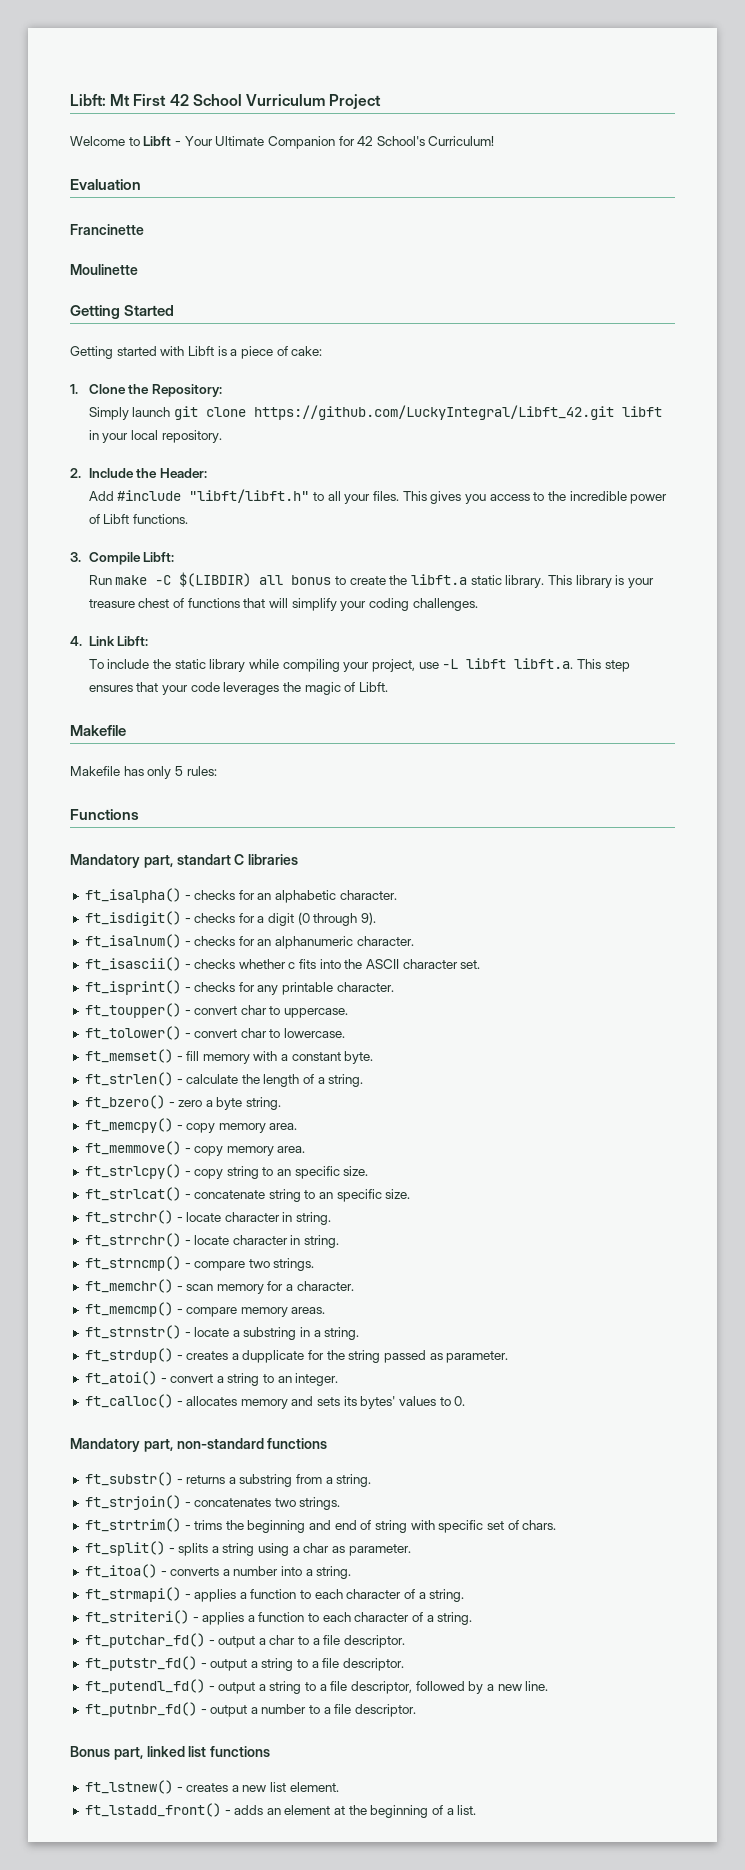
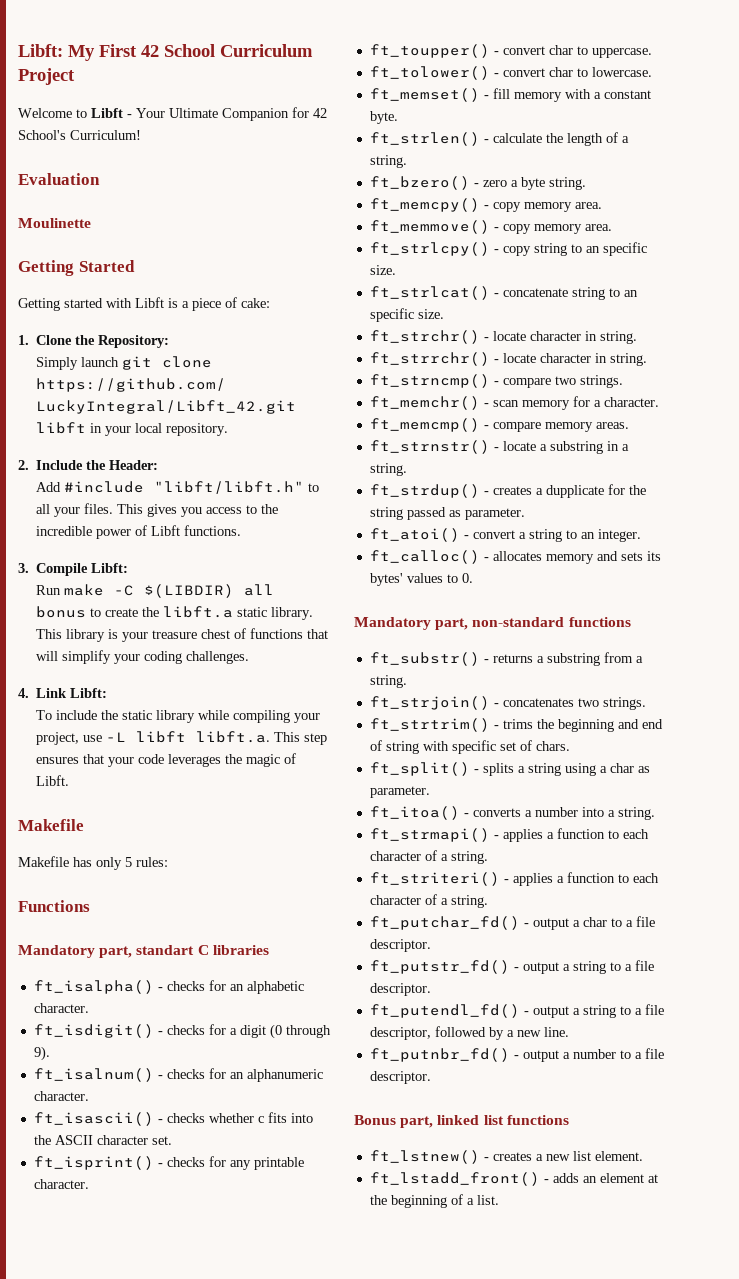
- Libft: Mt First 42 School Vurriculum Project
+ Libft: My First 42 School Curriculum Project
- Francinette

